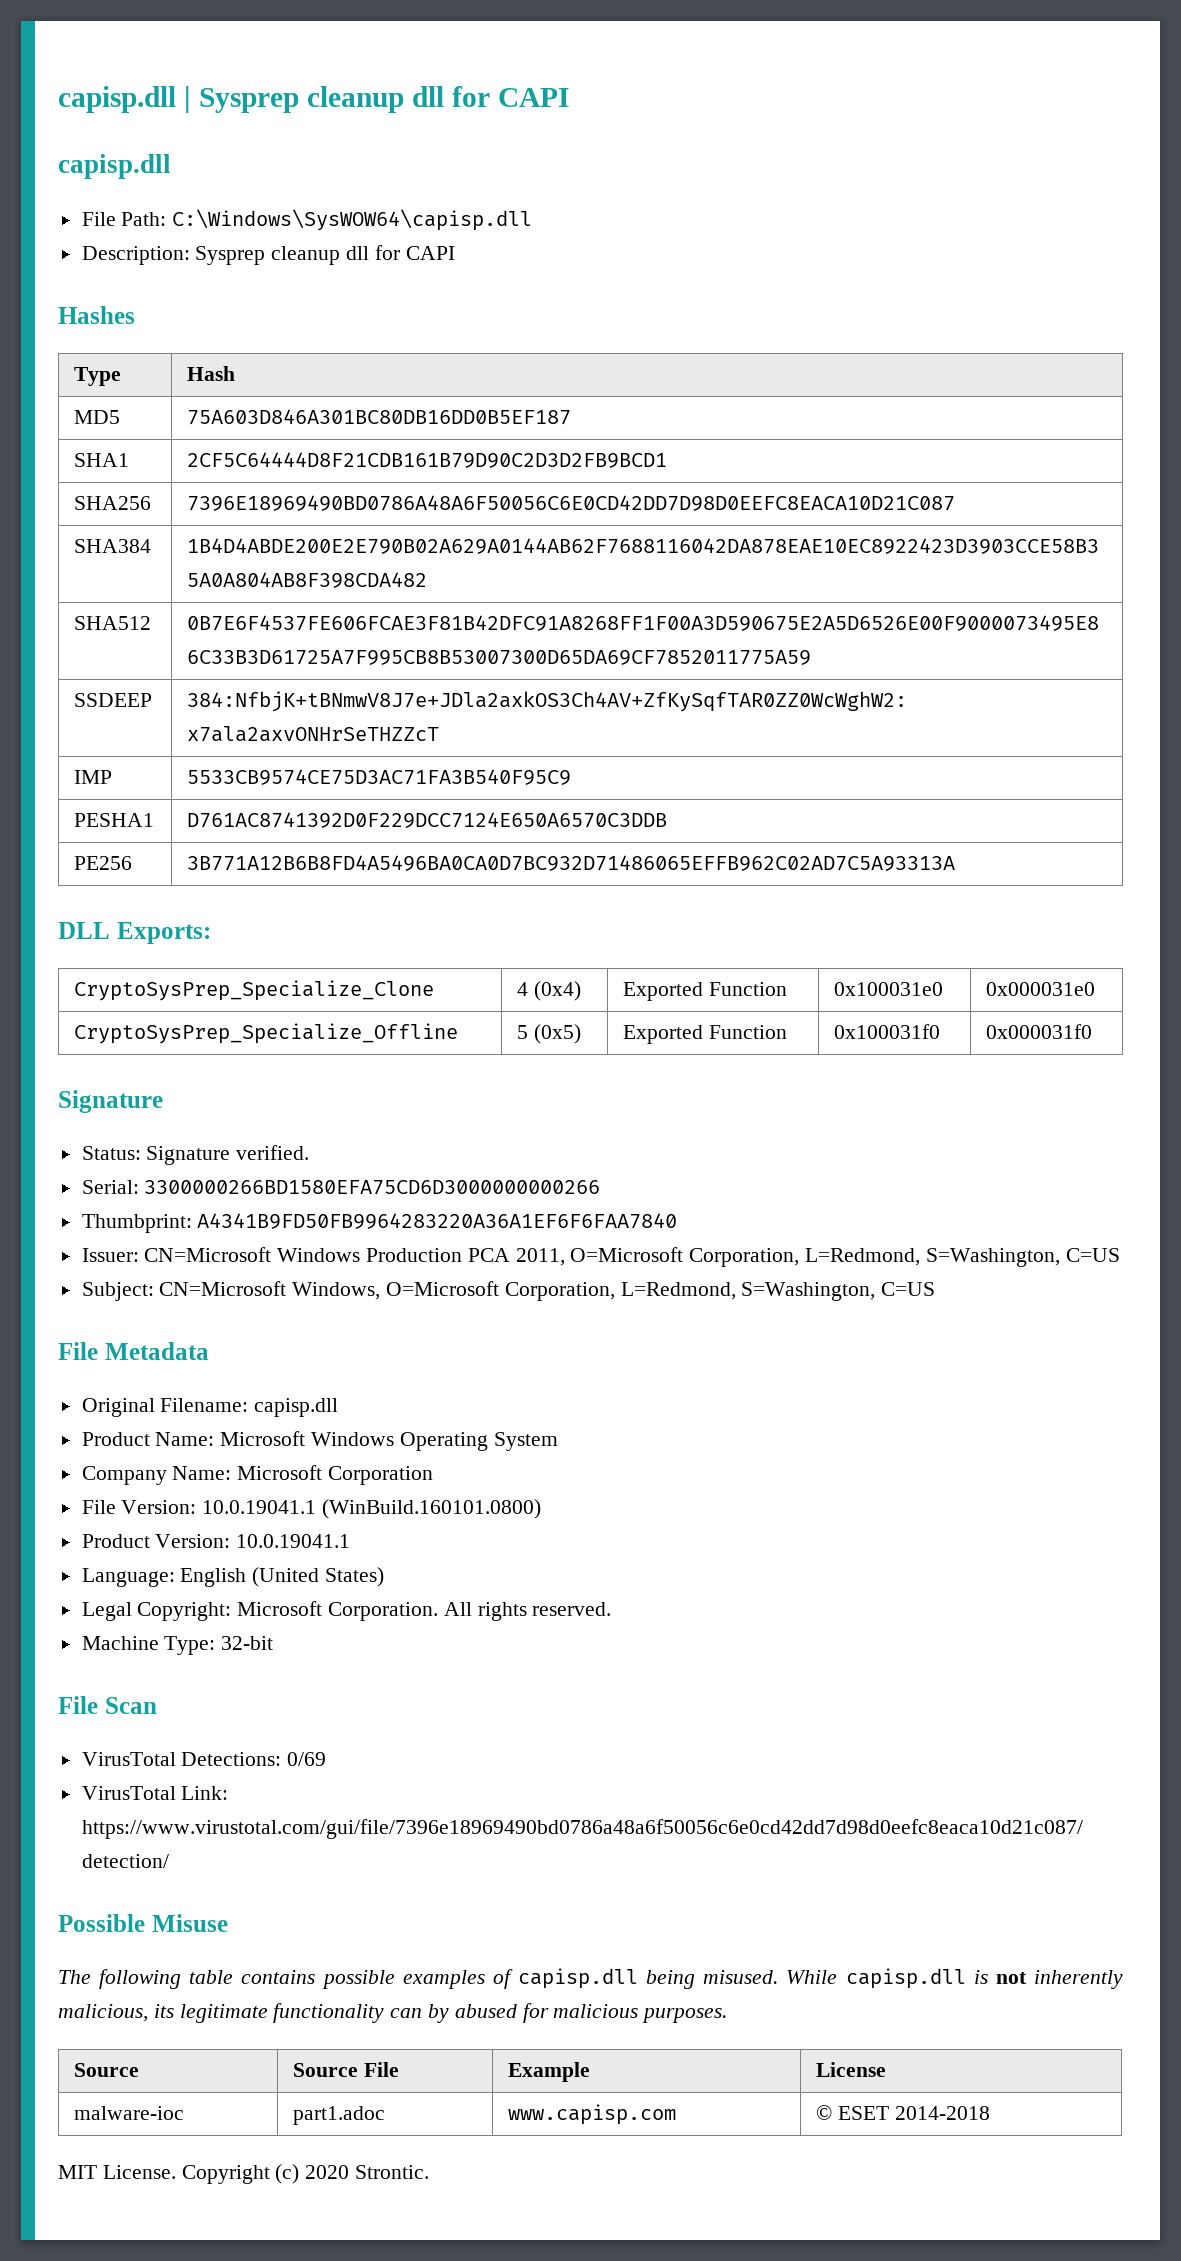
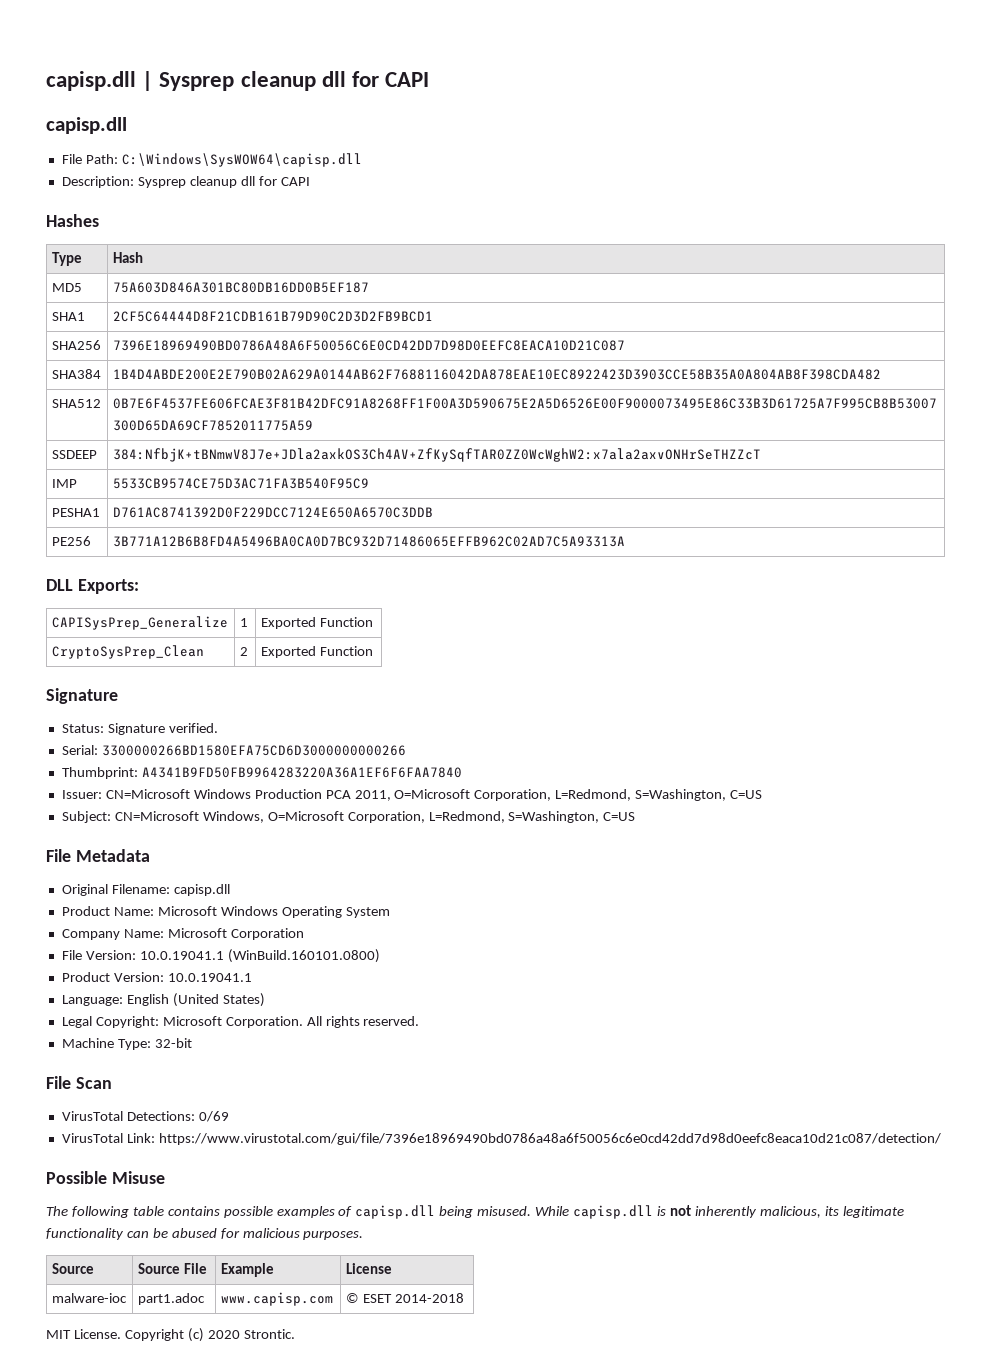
- CryptoSysPrep_Specialize_Clone | 4 (0x4) | Exported Function | 0x100031e0 | 0x000031e0
- CryptoSysPrep_Specialize_Offline | 5 (0x5) | Exported Function | 0x100031f0 | 0x000031f0
+ CAPISysPrep_Generalize | 1 | Exported Function
+ CryptoSysPrep_Clean | 2 | Exported Function
- While capisp.dll is not inherently malicious, its legitimate functionality can by abused for malicious purposes.
+ While capisp.dll is not inherently malicious, its legitimate functionality can be abused for malicious purposes.

